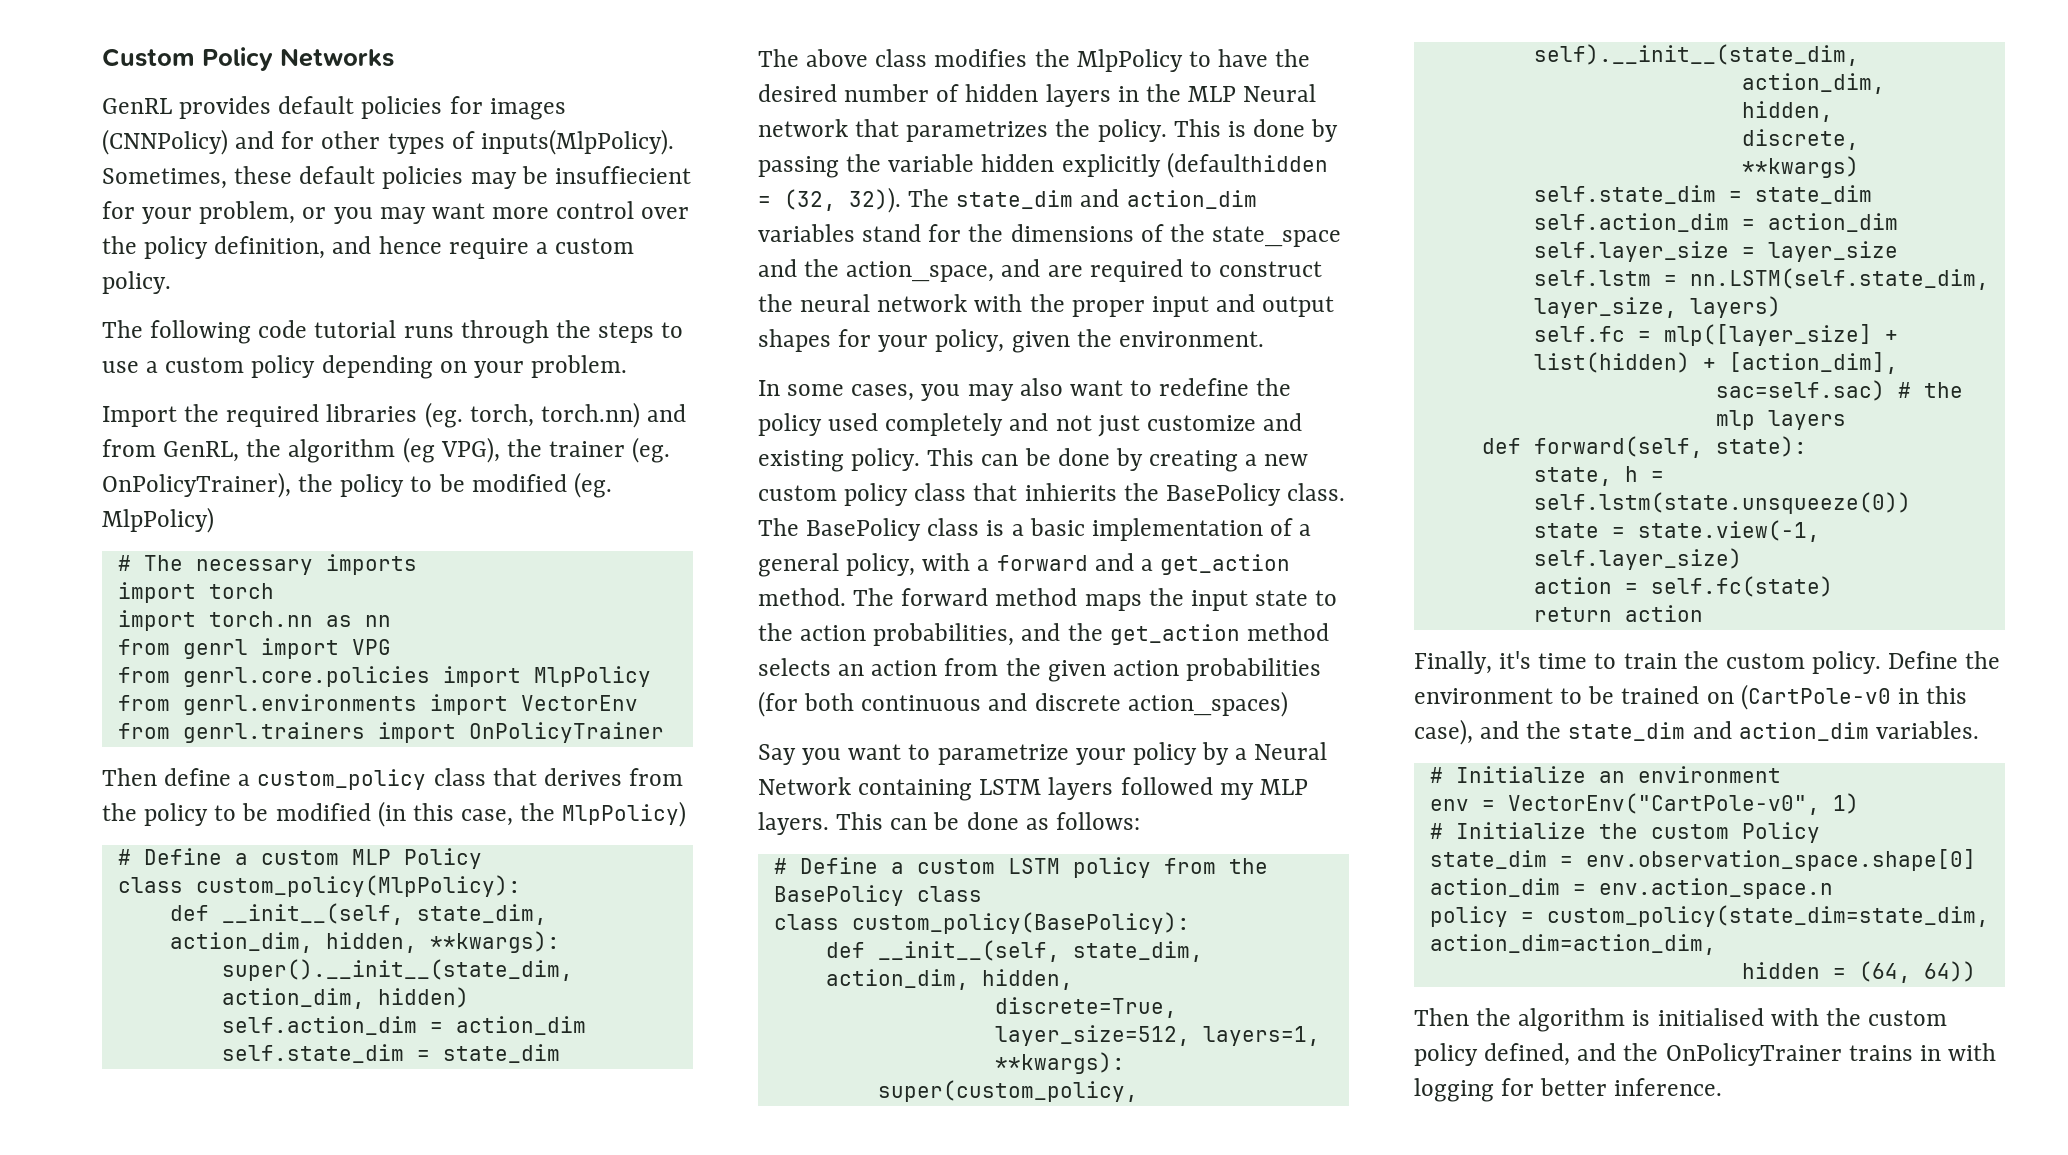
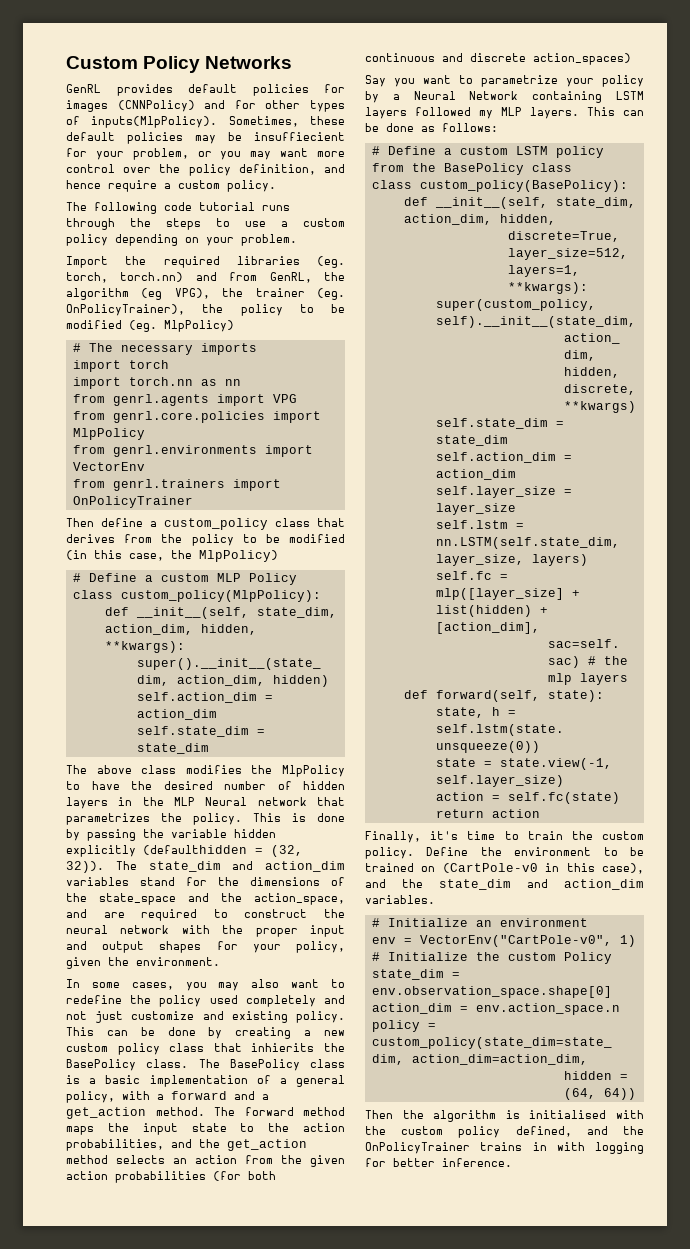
- from genrl import VPG
+ from genrl.agents import VPG

